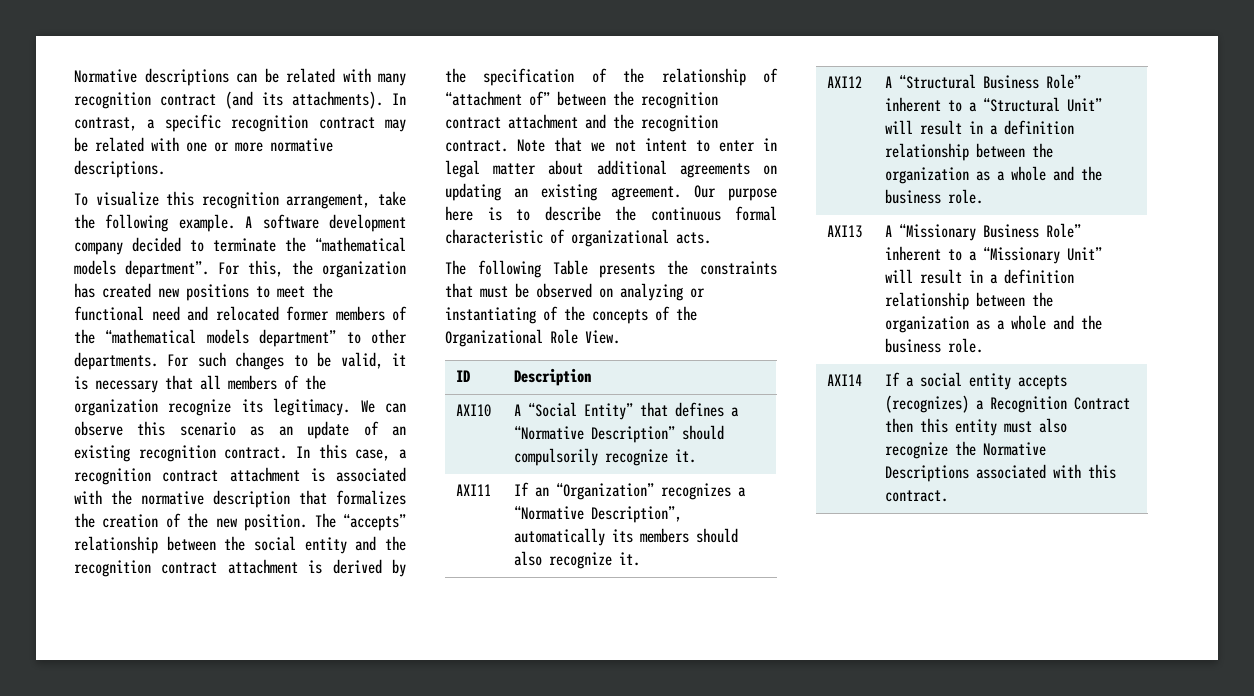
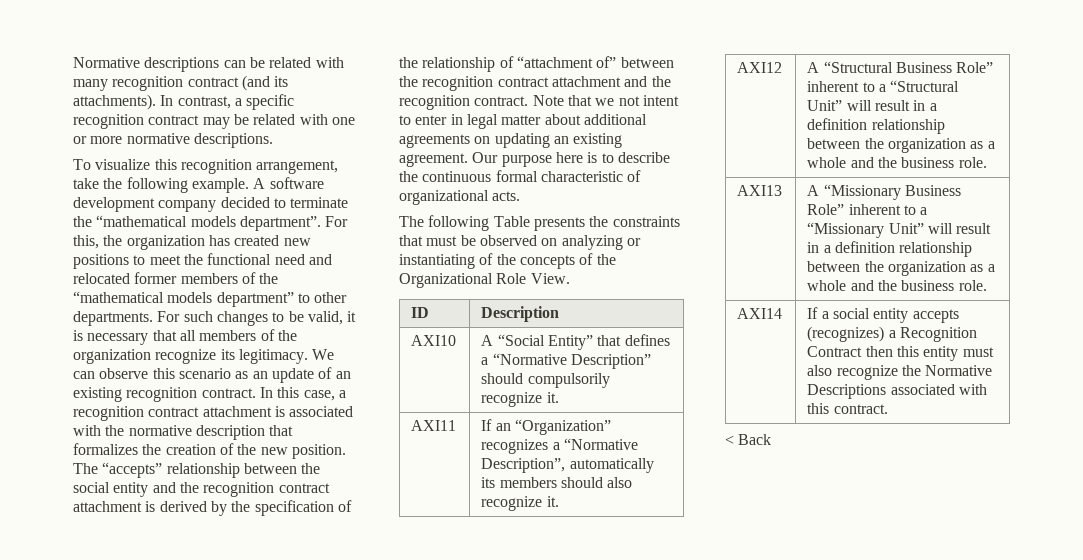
+ < Back

